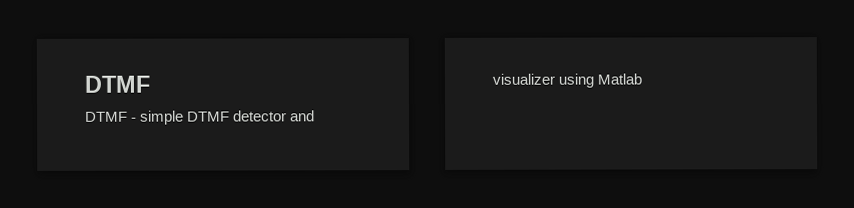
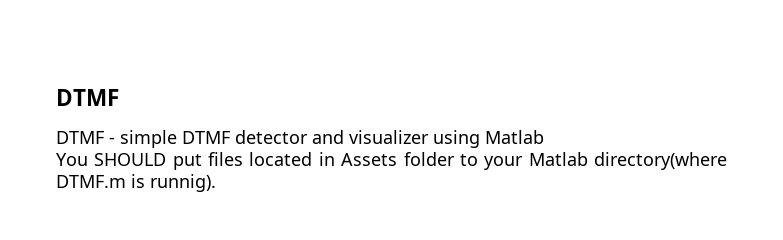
+ You SHOULD put files located in Assets folder to your Matlab directory(where DTMF.m is runnig).

